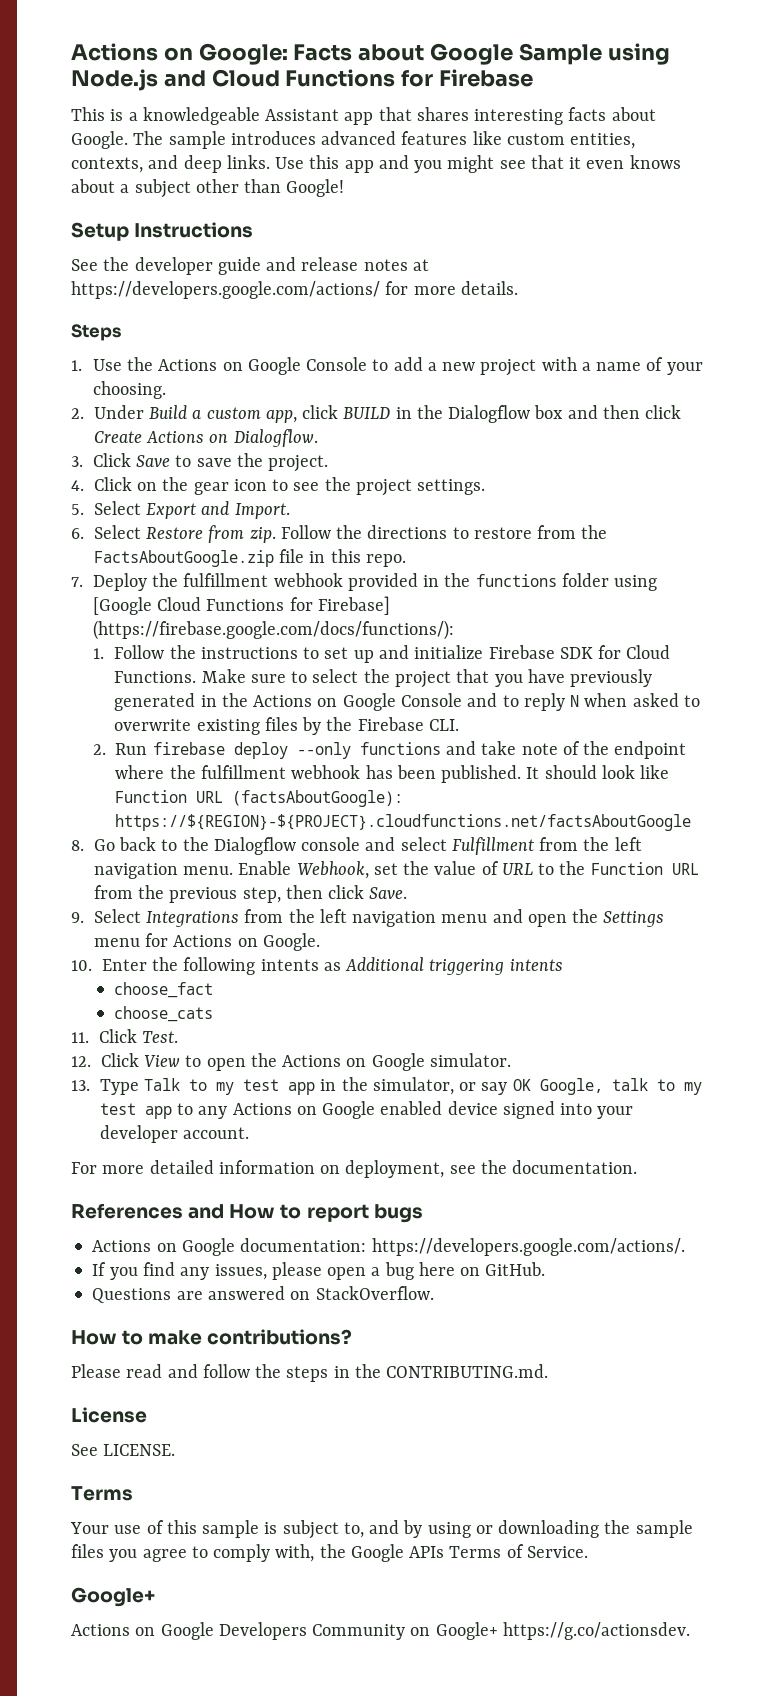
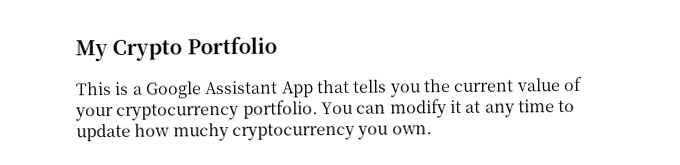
- Actions on Google: Facts about Google Sample using Node.js and Cloud Functions for Firebase
- This is a knowledgeable Assistant app that shares interesting facts about Google. The sample introduces advanced features like custom entities, contexts, and deep links. Use this app and you might see that it even knows about a subject other than Google!
- Setup Instructions
- See the developer guide and release notes at https://developers.google.com/actions/ for more details.
- Steps
- 1. Use the Actions on Google Console to add a new project with a name of your choosing.
- 2. Under Build a custom app, click BUILD in the Dialogflow box and then click Create Actions on Dialogflow.
- 3. Click Save to save the project.
- 4. Click on the gear icon to see the project settings.
- 5. Select Export and Import.
- 6. Select Restore from zip. Follow the directions to restore from the FactsAboutGoogle.zip file in this repo.
- 7. Deploy the fulfillment webhook provided in the functions folder using [Google Cloud Functions for Firebase] (https://firebase.google.com/docs/functions/):
- 1. Follow the instructions to set up and initialize Firebase SDK for Cloud Functions. Make sure to select the project that you have previously generated in the Actions on Google Console and to reply N when asked to overwrite existing files by the Firebase CLI.
- 2. Run firebase deploy --only functions and take note of the endpoint where the fulfillment webhook has been published. It should look like Function URL (factsAboutGoogle): https://${REGION}-${PROJECT}.cloudfunctions.net/factsAboutGoogle
- 8. Go back to the Dialogflow console and select Fulfillment from the left navigation menu. Enable Webhook, set the value of URL to the Function URL from the previous step, then click Save.
- 9. Select Integrations from the left navigation menu and open the Settings menu for Actions on Google.
- 10. Enter the following intents as Additional triggering intents
- choose_fact
- choose_cats
- 11. Click Test.
- 12. Click View to open the Actions on Google simulator.
- 13. Type Talk to my test app in the simulator, or say OK Google, talk to my test app to any Actions on Google enabled device signed into your developer account.
- For more detailed information on deployment, see the documentation.
- References and How to report bugs
- Actions on Google documentation: https://developers.google.com/actions/.
- If you find any issues, please open a bug here on GitHub.
- Questions are answered on StackOverflow.
- How to make contributions?
- Please read and follow the steps in the CONTRIBUTING.md.
- License
- See LICENSE.
- Terms
- Your use of this sample is subject to, and by using or downloading the sample files you agree to comply with, the Google APIs Terms of Service.
- Google+
- Actions on Google Developers Community on Google+ https://g.co/actionsdev.
+ My Crypto Portfolio
+ This is a Google Assistant App that tells you the current value of your cryptocurrency portfolio. You can modify it at any time to update how muchy cryptocurrency you own.

